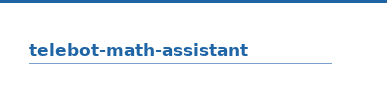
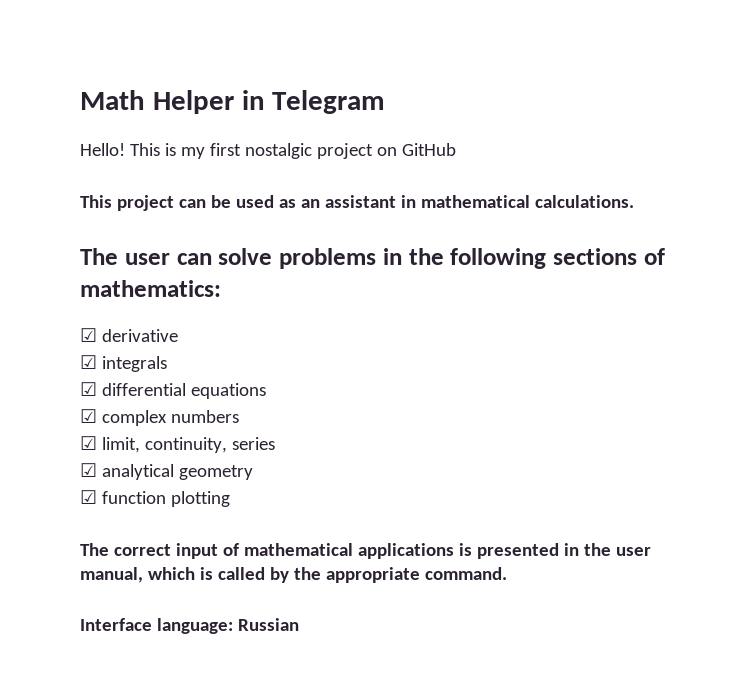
- telebot-math-assistant
+ Math Helper in Telegram
+ Hello! This is my first nostalgic project on GitHub
+ This project can be used as an assistant in mathematical calculations.
+ The user can solve problems in the following sections of mathematics:
+ ☑ derivative
+ ☑ integrals
+ ☑ differential equations
+ ☑ complex numbers
+ ☑ limit, continuity, series
+ ☑ analytical geometry
+ ☑ function plotting
+ The correct input of mathematical applications is presented in the user manual, which is called by the appropriate command.
+ Interface language: Russian

